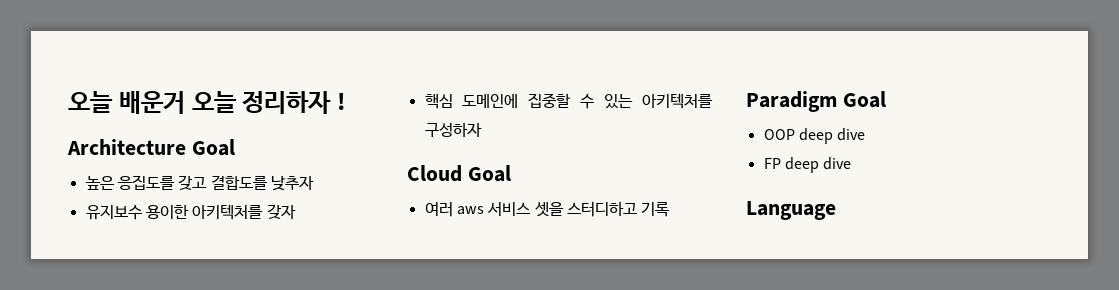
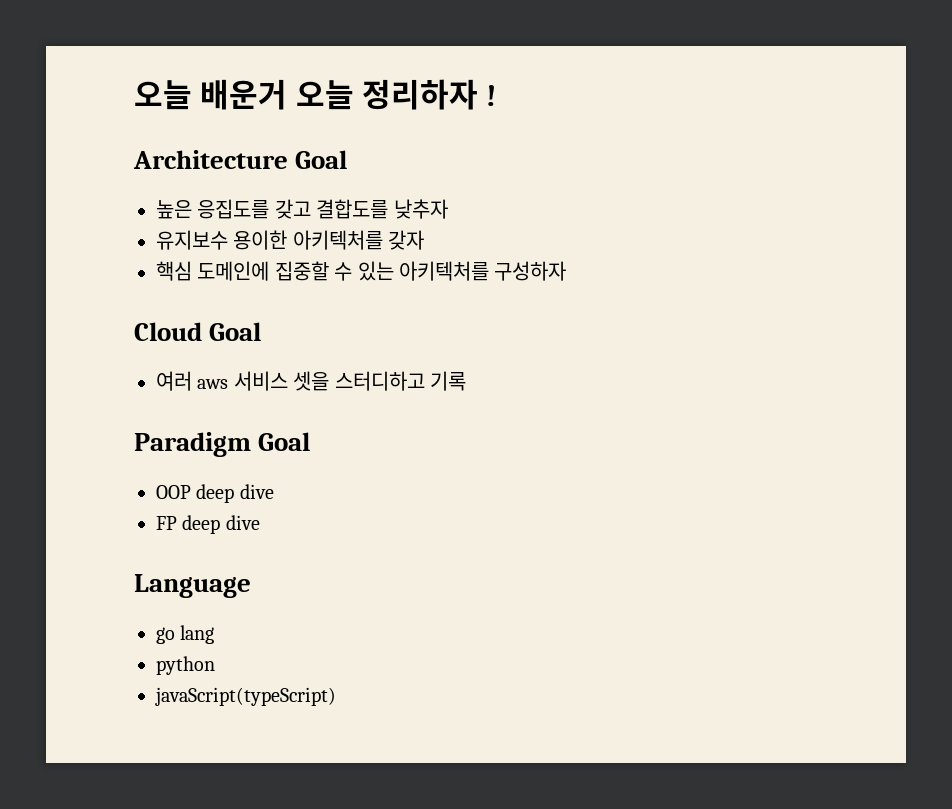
+ go lang
+ python
+ javaScript(typeScript)

